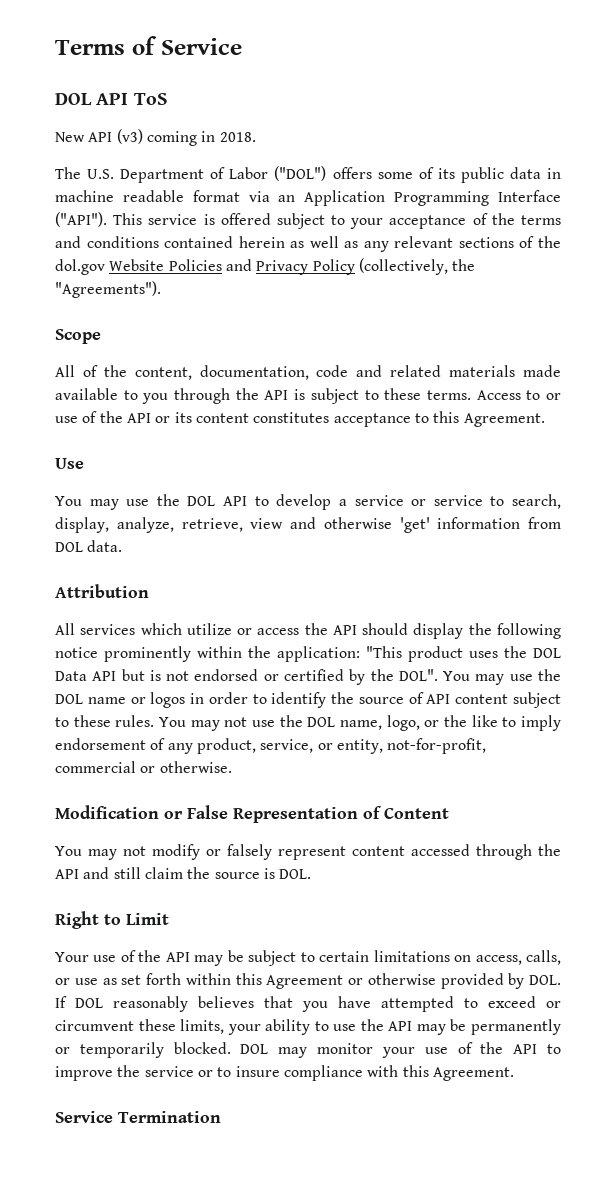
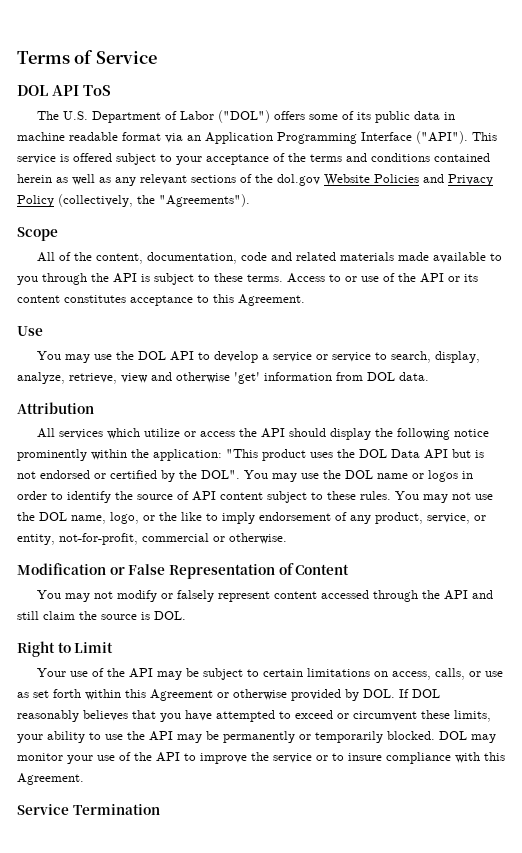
- New API (v3) coming in 2018.

